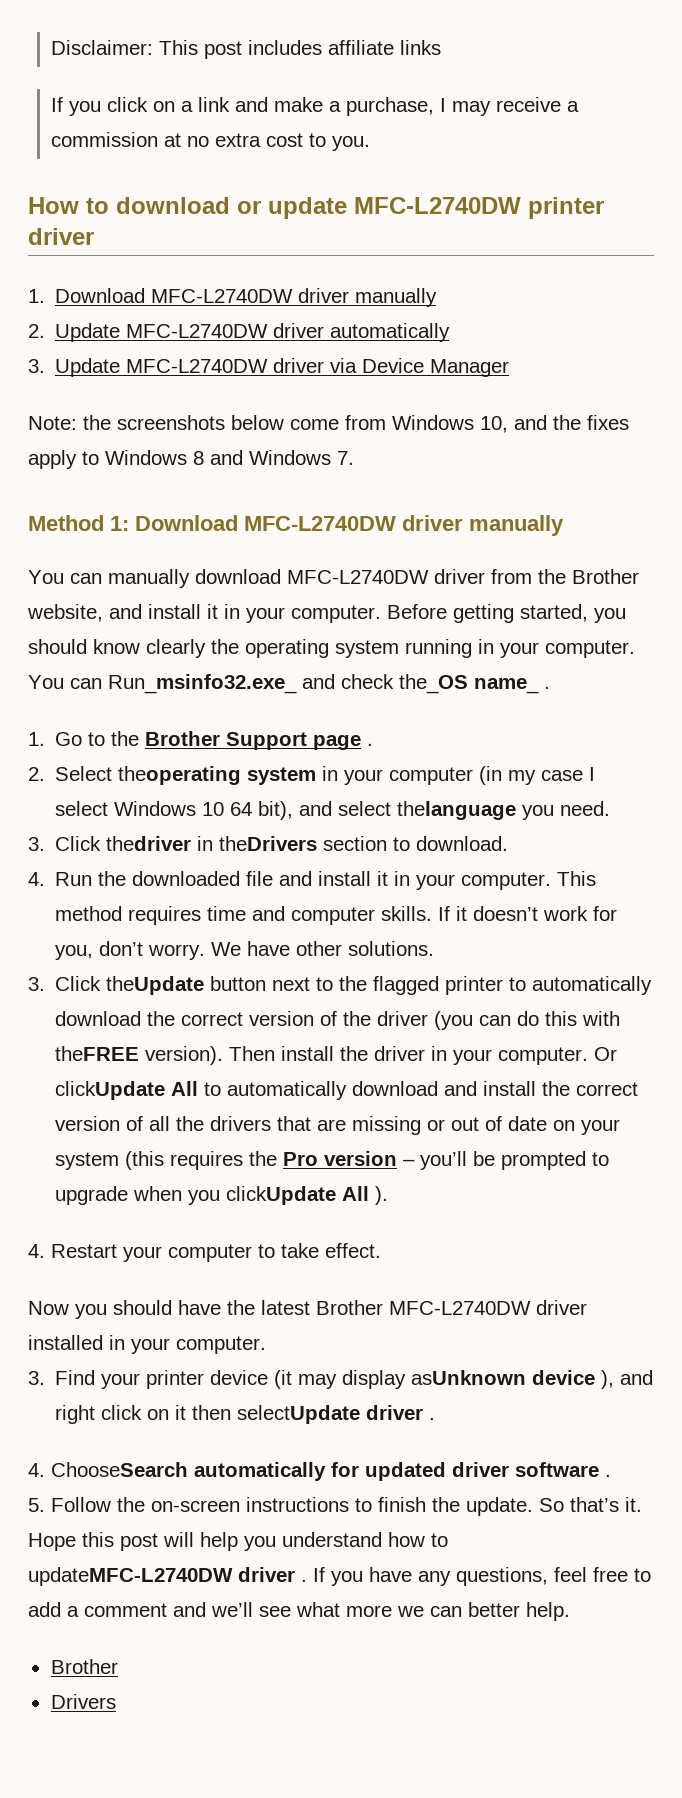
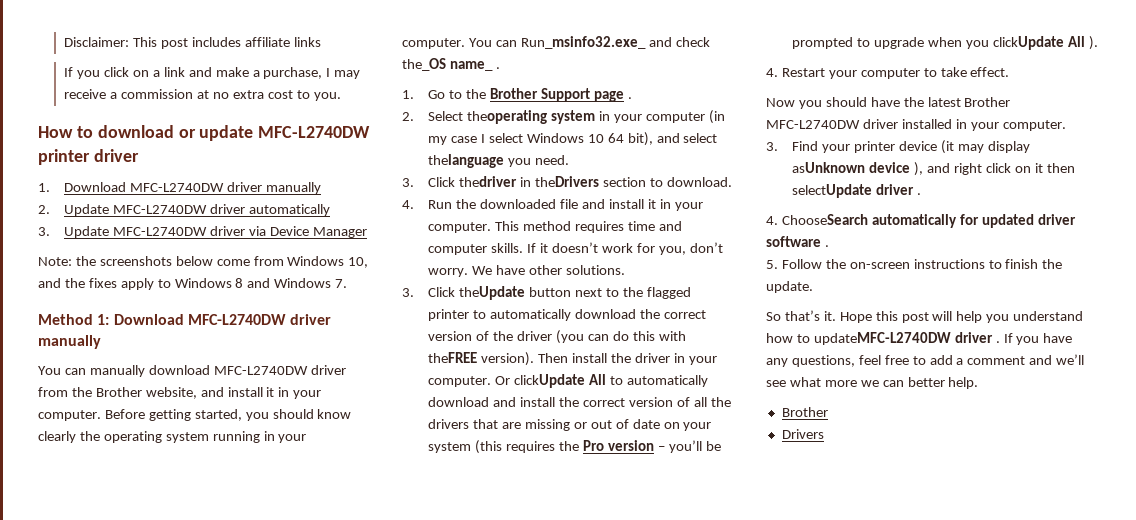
- 5. Follow the on-screen instructions to finish the update. So that’s it.
+ 5. Follow the on-screen instructions to finish the update.
+ So that’s it.

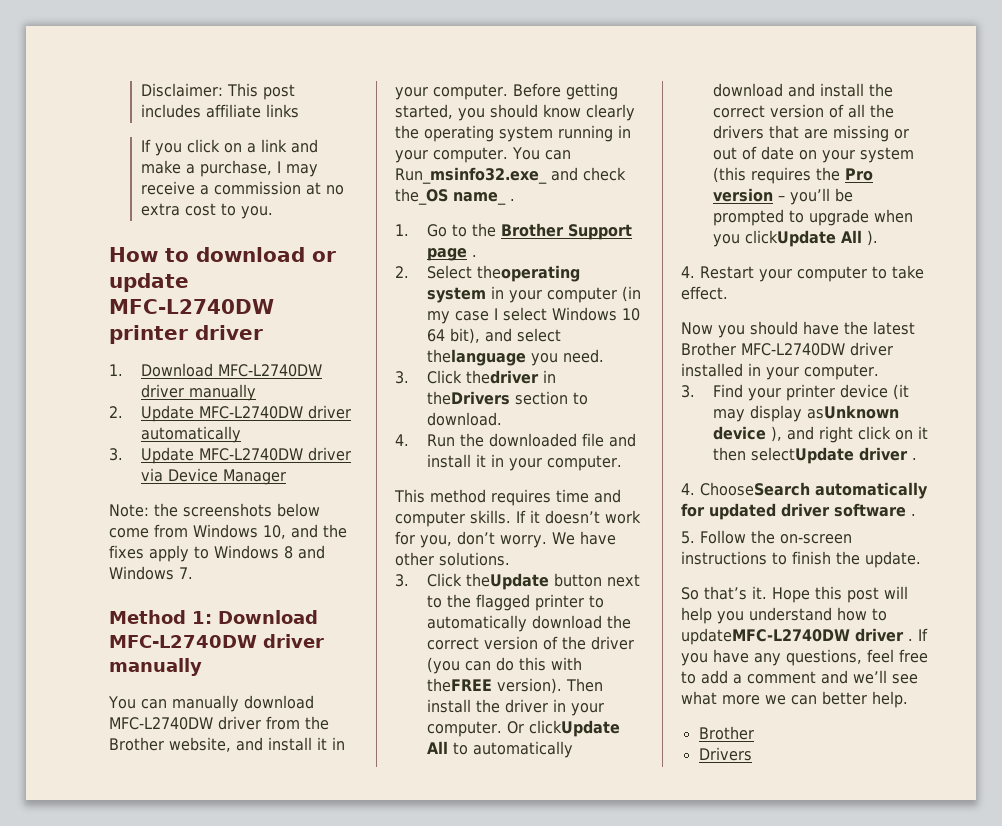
- 4. Run the downloaded file and install it in your computer. This method requires time and computer skills.
+ 4. Run the downloaded file and install it in your computer.
+ This method requires time and computer skills.

